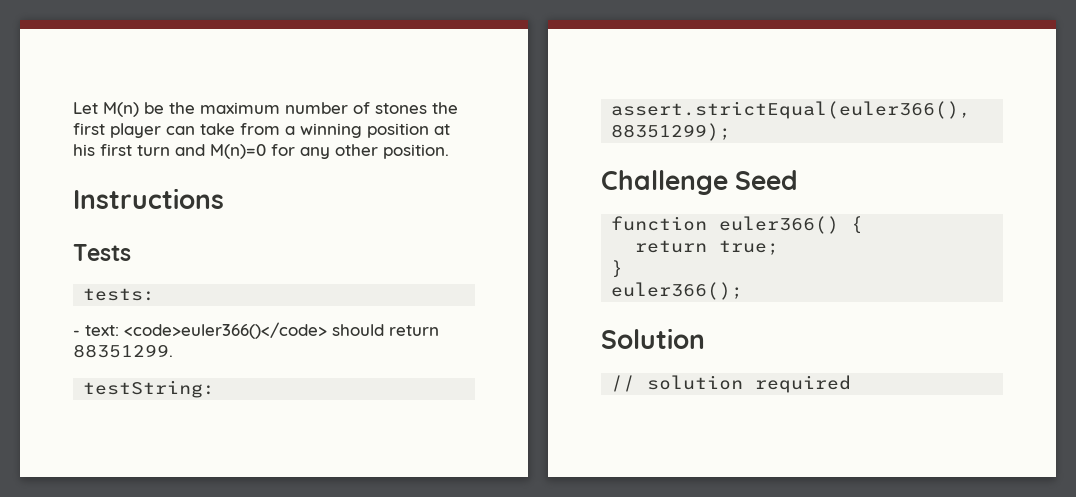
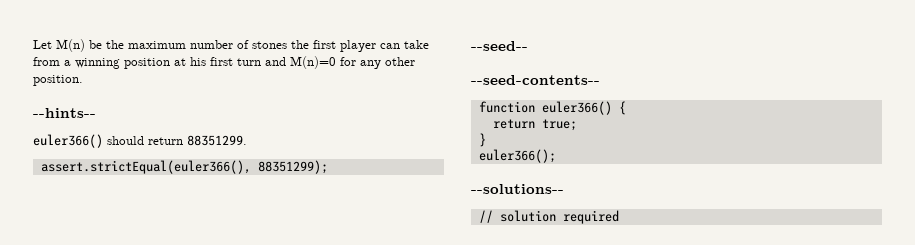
- Instructions
- Tests
- tests:
- - text: <code>euler366()</code> should return 88351299.
+ --hints--
+ euler366() should return 88351299.
- testString: assert.strictEqual(euler366(), 88351299);
+ assert.strictEqual(euler366(), 88351299);
- Challenge Seed
+ --seed--
+ --seed-contents--
- Solution
+ --solutions--

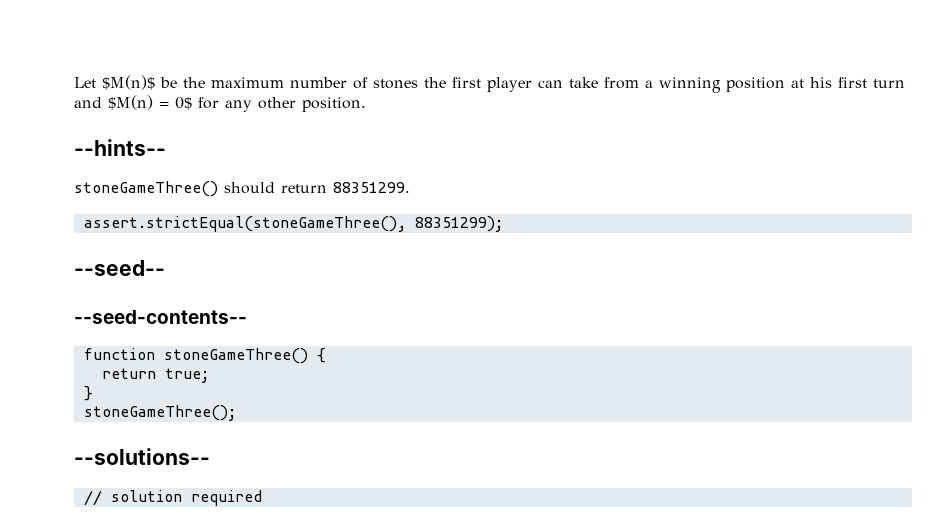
- Let M(n) be the maximum number of stones the first player can take from a winning position at his first turn and M(n)=0 for any other position.
+ Let $M(n)$ be the maximum number of stones the first player can take from a winning position at his first turn and $M(n) = 0$ for any other position.
- euler366() should return 88351299.
+ stoneGameThree() should return 88351299.
- assert.strictEqual(euler366(), 88351299);
+ assert.strictEqual(stoneGameThree(), 88351299);
- function euler366() {
+ function stoneGameThree() {
- euler366();
+ stoneGameThree();

